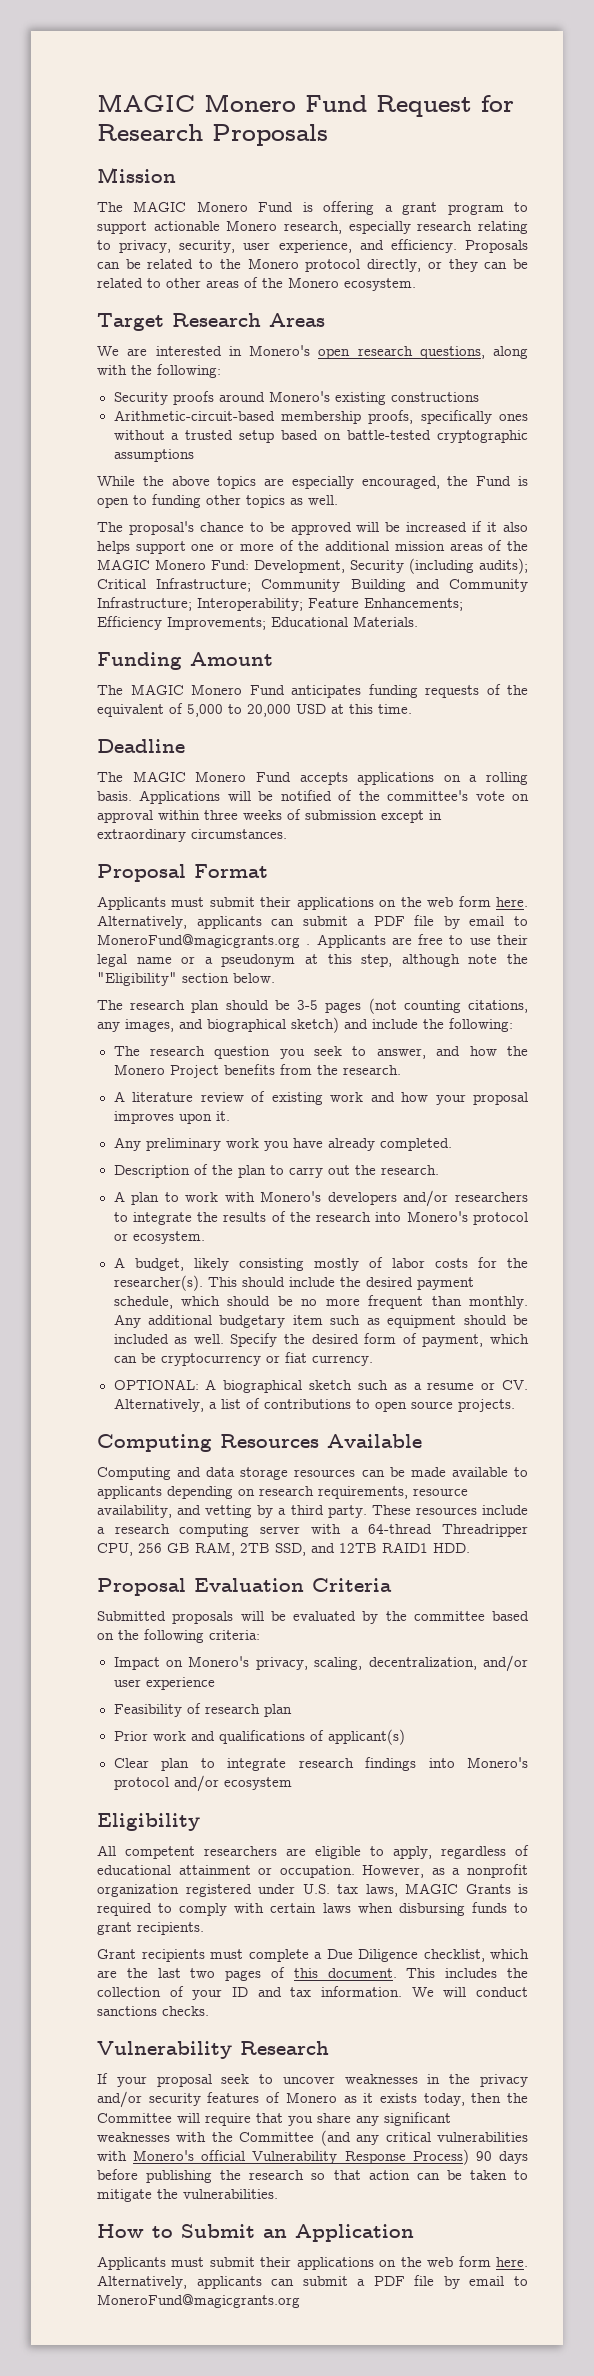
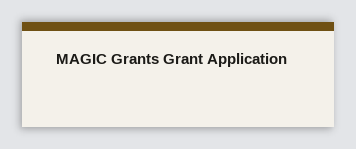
- MAGIC Monero Fund Request for Research Proposals
- Mission
- The MAGIC Monero Fund is offering a grant program to support actionable Monero research, especially research relating to privacy, security, user experience, and efficiency. Proposals can be related to the Monero protocol directly, or they can be related to other areas of the Monero ecosystem.
- Target Research Areas
- We are interested in Monero's open research questions, along with the following:
- Security proofs around Monero's existing constructions
- Arithmetic-circuit-based membership proofs, specifically ones without a trusted setup based on battle-tested cryptographic assumptions
- While the above topics are especially encouraged, the Fund is open to funding other topics as well.
- The proposal's chance to be approved will be increased if it also helps support one or more of the additional mission areas of the MAGIC Monero Fund: Development, Security (including audits); Critical Infrastructure; Community Building and Community Infrastructure; Interoperability; Feature Enhancements; Efficiency Improvements; Educational Materials.
- Funding Amount
- The MAGIC Monero Fund anticipates funding requests of the equivalent of 5,000 to 20,000 USD at this time.
- Deadline
- The MAGIC Monero Fund accepts applications on a rolling basis. Applications will be notified of the committee's vote on approval within three weeks of submission except in extraordinary circumstances.
- Proposal Format
- Applicants must submit their applications on the web form here. Alternatively, applicants can submit a PDF file by email to MoneroFund@magicgrants.org . Applicants are free to use their legal name or a pseudonym at this step, although note the "Eligibility" section below.
- The research plan should be 3-5 pages (not counting citations, any images, and biographical sketch) and include the following:
- The research question you seek to answer, and how the Monero Project benefits from the research.
- A literature review of existing work and how your proposal improves upon it.
- Any preliminary work you have already completed.
- Description of the plan to carry out the research.
- A plan to work with Monero's developers and/or researchers to integrate the results of the research into Monero's protocol or ecosystem.
- A budget, likely consisting mostly of labor costs for the researcher(s). This should include the desired payment schedule, which should be no more frequent than monthly. Any additional budgetary item such as equipment should be included as well. Specify the desired form of payment, which can be cryptocurrency or fiat currency.
- OPTIONAL: A biographical sketch such as a resume or CV. Alternatively, a list of contributions to open source projects.
- Computing Resources Available
- Computing and data storage resources can be made available to applicants depending on research requirements, resource availability, and vetting by a third party. These resources include a research computing server with a 64-thread Threadripper CPU, 256 GB RAM, 2TB SSD, and 12TB RAID1 HDD.
- Proposal Evaluation Criteria
- Submitted proposals will be evaluated by the committee based on the following criteria:
- Impact on Monero's privacy, scaling, decentralization, and/or user experience
- Feasibility of research plan
- Prior work and qualifications of applicant(s)
- Clear plan to integrate research findings into Monero's protocol and/or ecosystem
- Eligibility
- All competent researchers are eligible to apply, regardless of educational attainment or occupation. However, as a nonprofit organization registered under U.S. tax laws, MAGIC Grants is required to comply with certain laws when disbursing funds to grant recipients.
- Grant recipients must complete a Due Diligence checklist, which are the last two pages of this document. This includes the collection of your ID and tax information. We will conduct sanctions checks.
- Vulnerability Research
- If your proposal seek to uncover weaknesses in the privacy and/or security features of Monero as it exists today, then the Committee will require that you share any significant weaknesses with the Committee (and any critical vulnerabilities with Monero's official Vulnerability Response Process) 90 days before publishing the research so that action can be taken to mitigate the vulnerabilities.
- How to Submit an Application
- Applicants must submit their applications on the web form here. Alternatively, applicants can submit a PDF file by email to MoneroFund@magicgrants.org
+ MAGIC Grants Grant Application

